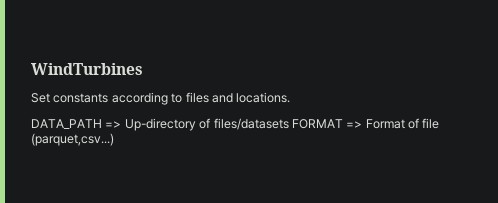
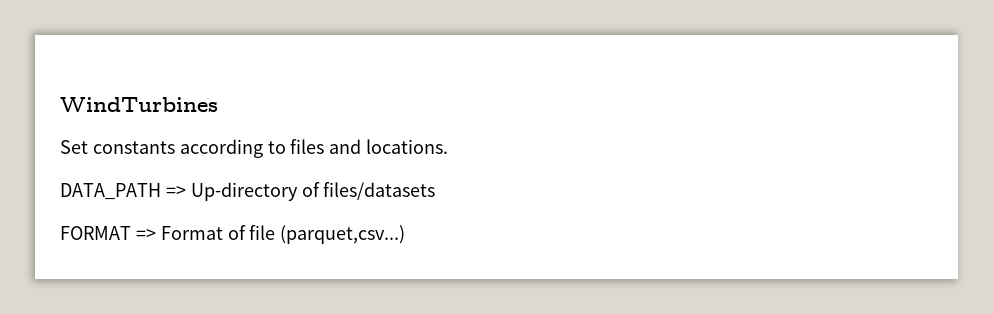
- DATA_PATH => Up-directory of files/datasets FORMAT => Format of file (parquet,csv...)
+ DATA_PATH => Up-directory of files/datasets
+ FORMAT => Format of file (parquet,csv...)

